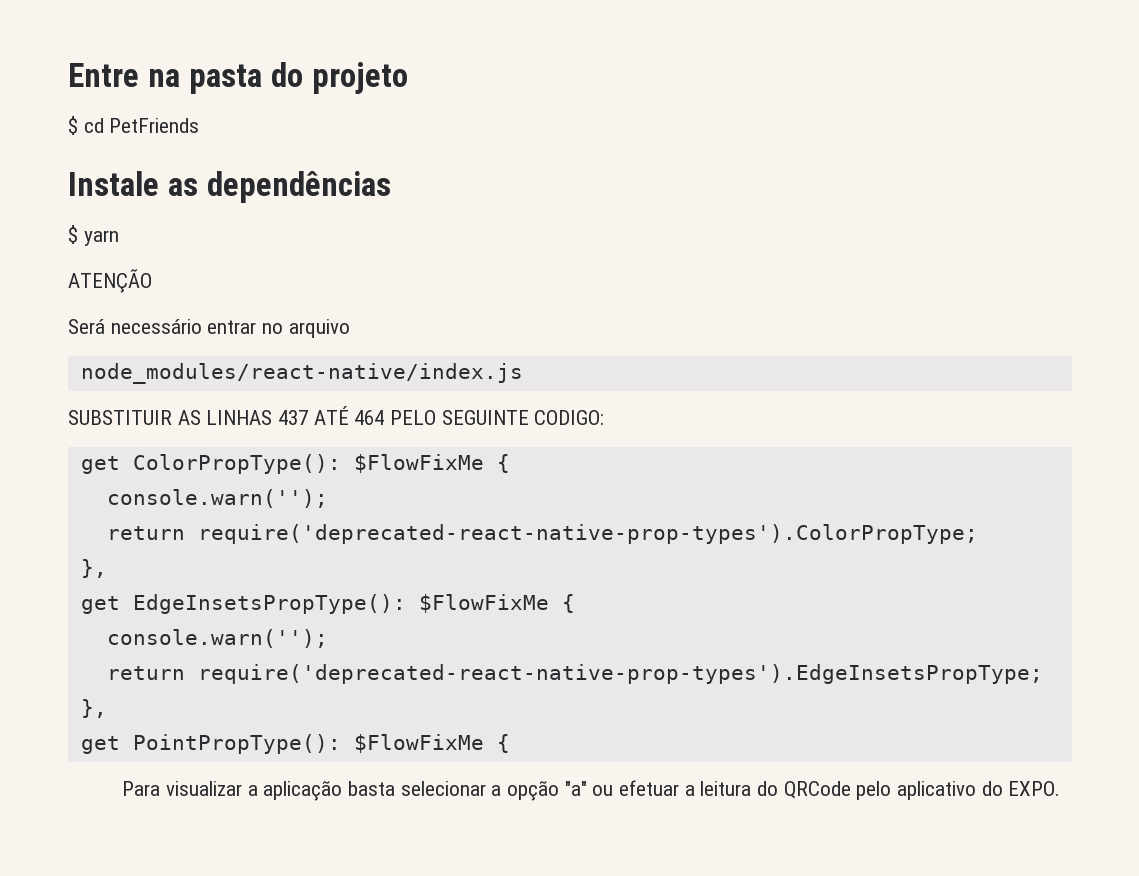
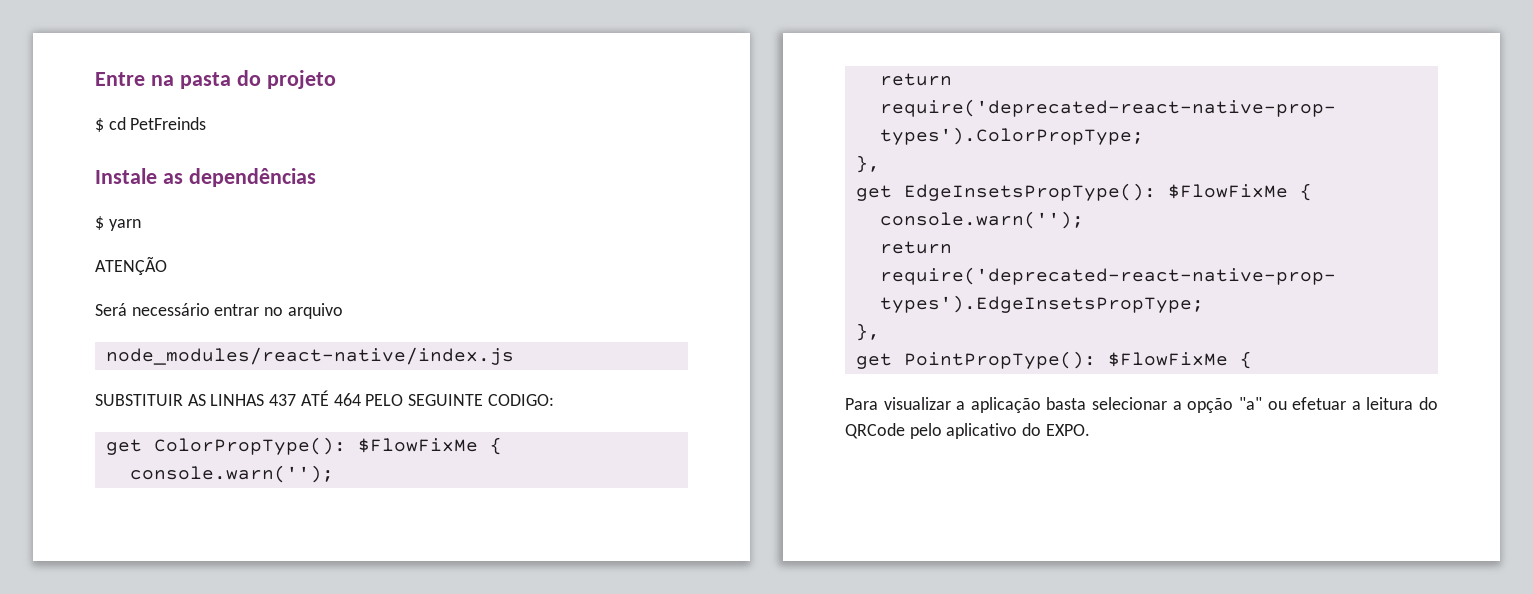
- $ cd PetFriends
+ $ cd PetFreinds

